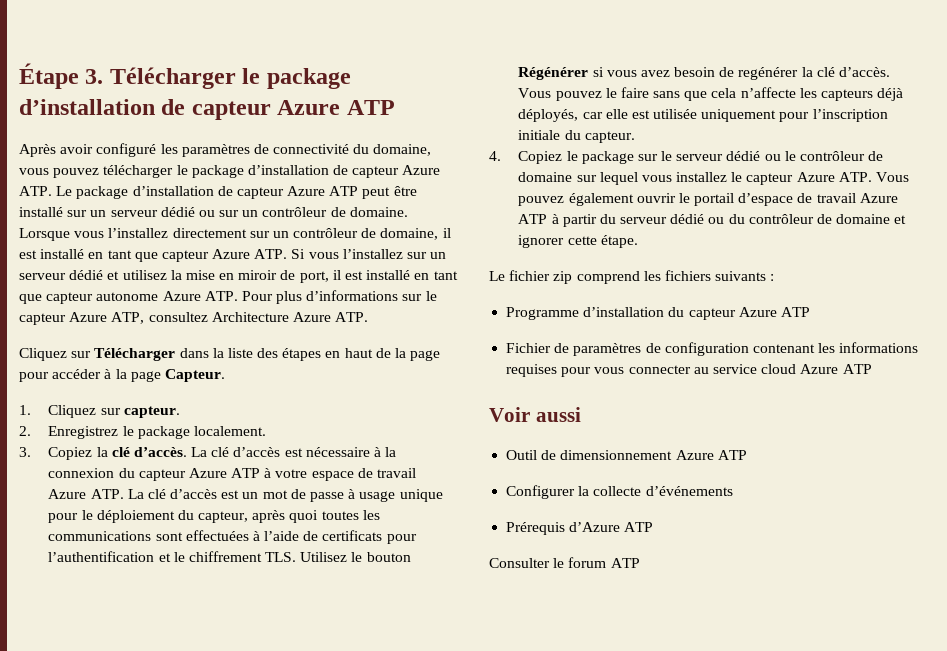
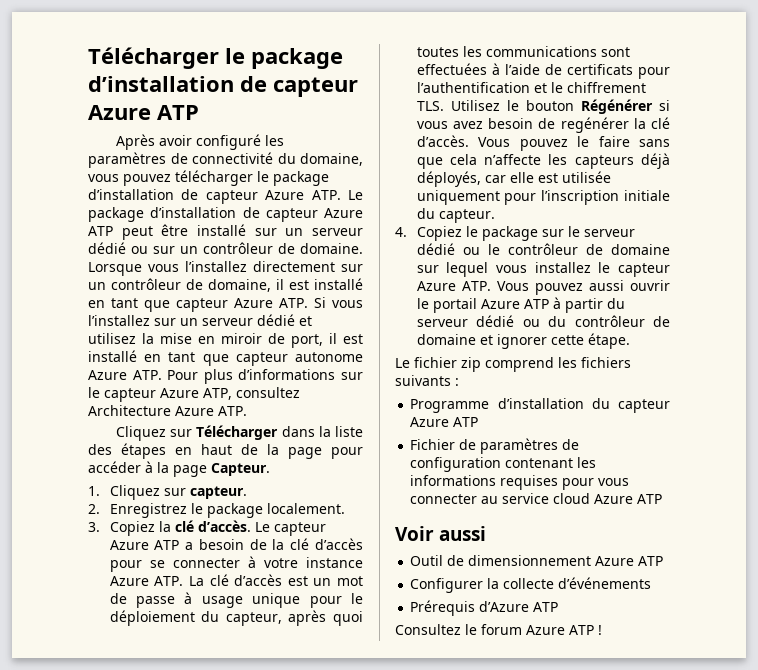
- Étape 3. Télécharger le package d’installation de capteur Azure ATP
+ Télécharger le package d’installation de capteur Azure ATP
- La clé d’accès est nécessaire à la connexion du capteur Azure ATP à votre espace de travail Azure ATP. La clé d’accès est un mot de passe à usage unique pour le déploiement du capteur, après quoi toutes les communications sont effectuées à l’aide de certificats pour l’authentification et le chiffrement TLS. Utilisez le bouton Régénérer si vous avez besoin de regénérer la clé d’accès.
+ Le capteur Azure ATP a besoin de la clé d’accès pour se connecter à votre instance Azure ATP. La clé d’accès est un mot de passe à usage unique pour le déploiement du capteur, après quoi toutes les communications sont effectuées à l’aide de certificats pour l’authentification et le chiffrement TLS. Utilisez le bouton Régénérer si vous avez besoin de regénérer la clé d’accès.
- 4. Copiez le package sur le serveur dédié ou le contrôleur de domaine sur lequel vous installez le capteur Azure ATP. Vous pouvez également ouvrir le portail d’espace de travail Azure ATP à partir du serveur dédié ou du contrôleur de domaine et ignorer cette étape.
+ 4. Copiez le package sur le serveur dédié ou le contrôleur de domaine sur lequel vous installez le capteur Azure ATP. Vous pouvez aussi ouvrir le portail Azure ATP à partir du serveur dédié ou du contrôleur de domaine et ignorer cette étape.
- Consulter le forum ATP
+ Consultez le forum Azure ATP !

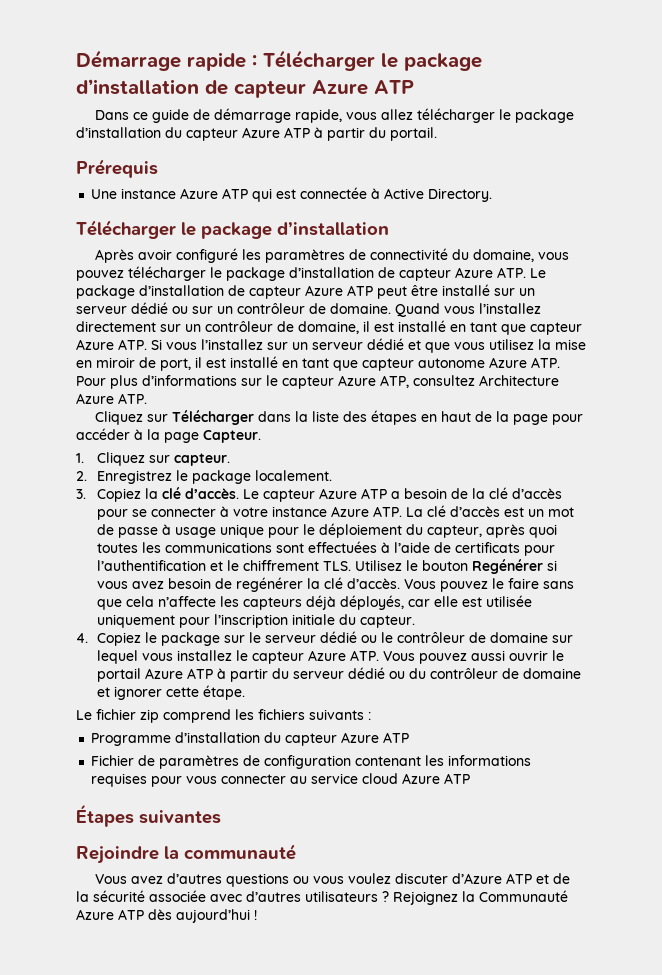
- Télécharger le package d’installation de capteur Azure ATP
+ Démarrage rapide : Télécharger le package d’installation de capteur Azure ATP
+ Dans ce guide de démarrage rapide, vous allez télécharger le package d’installation du capteur Azure ATP à partir du portail.
+ Prérequis
+ Une instance Azure ATP qui est connectée à Active Directory.
+ Télécharger le package d’installation
- Lorsque vous l’installez directement sur un contrôleur de domaine, il est installé en tant que capteur Azure ATP. Si vous l’installez sur un serveur dédié et utilisez la mise en miroir de port, il est installé en tant que capteur autonome Azure ATP. Pour plus d’informations sur le capteur Azure ATP, consultez Architecture Azure ATP.
+ Quand vous l’installez directement sur un contrôleur de domaine, il est installé en tant que capteur Azure ATP. Si vous l’installez sur un serveur dédié et que vous utilisez la mise en miroir de port, il est installé en tant que capteur autonome Azure ATP. Pour plus d’informations sur le capteur Azure ATP, consultez Architecture Azure ATP.
- Le capteur Azure ATP a besoin de la clé d’accès pour se connecter à votre instance Azure ATP. La clé d’accès est un mot de passe à usage unique pour le déploiement du capteur, après quoi toutes les communications sont effectuées à l’aide de certificats pour l’authentification et le chiffrement TLS. Utilisez le bouton Régénérer si vous avez besoin de regénérer la clé d’accès.
+ Le capteur Azure ATP a besoin de la clé d’accès pour se connecter à votre instance Azure ATP. La clé d’accès est un mot de passe à usage unique pour le déploiement du capteur, après quoi toutes les communications sont effectuées à l’aide de certificats pour l’authentification et le chiffrement TLS. Utilisez le bouton Regénérer si vous avez besoin de regénérer la clé d’accès.
- Voir aussi
- Outil de dimensionnement Azure ATP
- Configurer la collecte d’événements
- Prérequis d’Azure ATP
- Consultez le forum Azure ATP !
+ Étapes suivantes
+ Rejoindre la communauté
+ Vous avez d’autres questions ou vous voulez discuter d’Azure ATP et de la sécurité associée avec d’autres utilisateurs ? Rejoignez la Communauté Azure ATP dès aujourd’hui !

